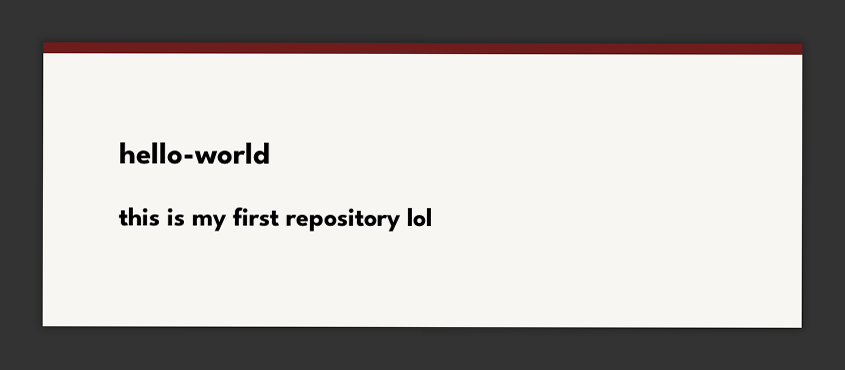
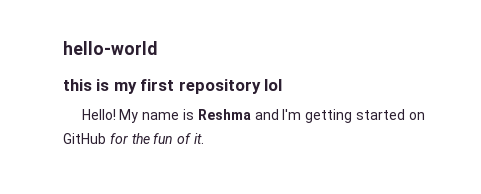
+ Hello! My name is Reshma and I'm getting started on GitHub for the fun of it.

